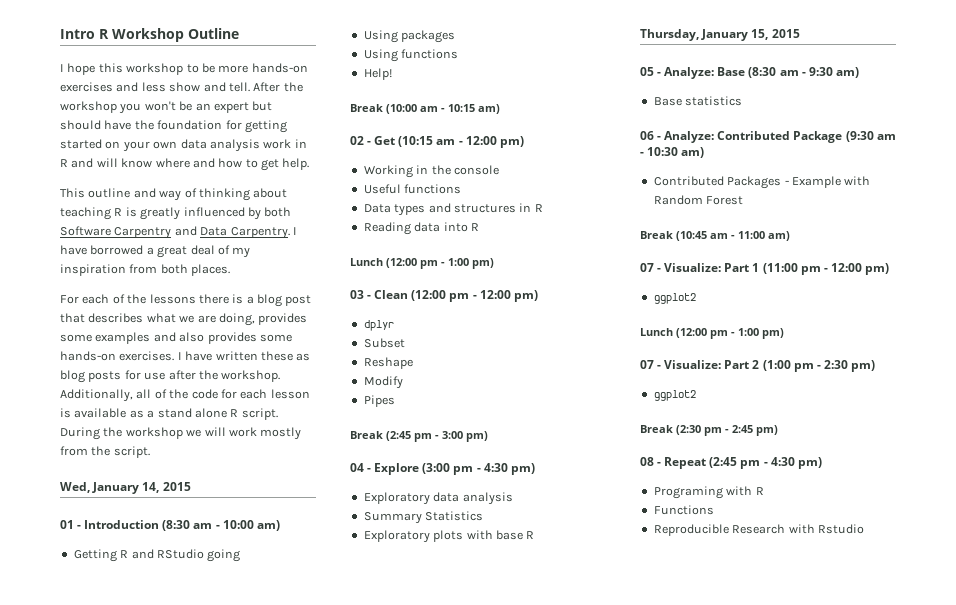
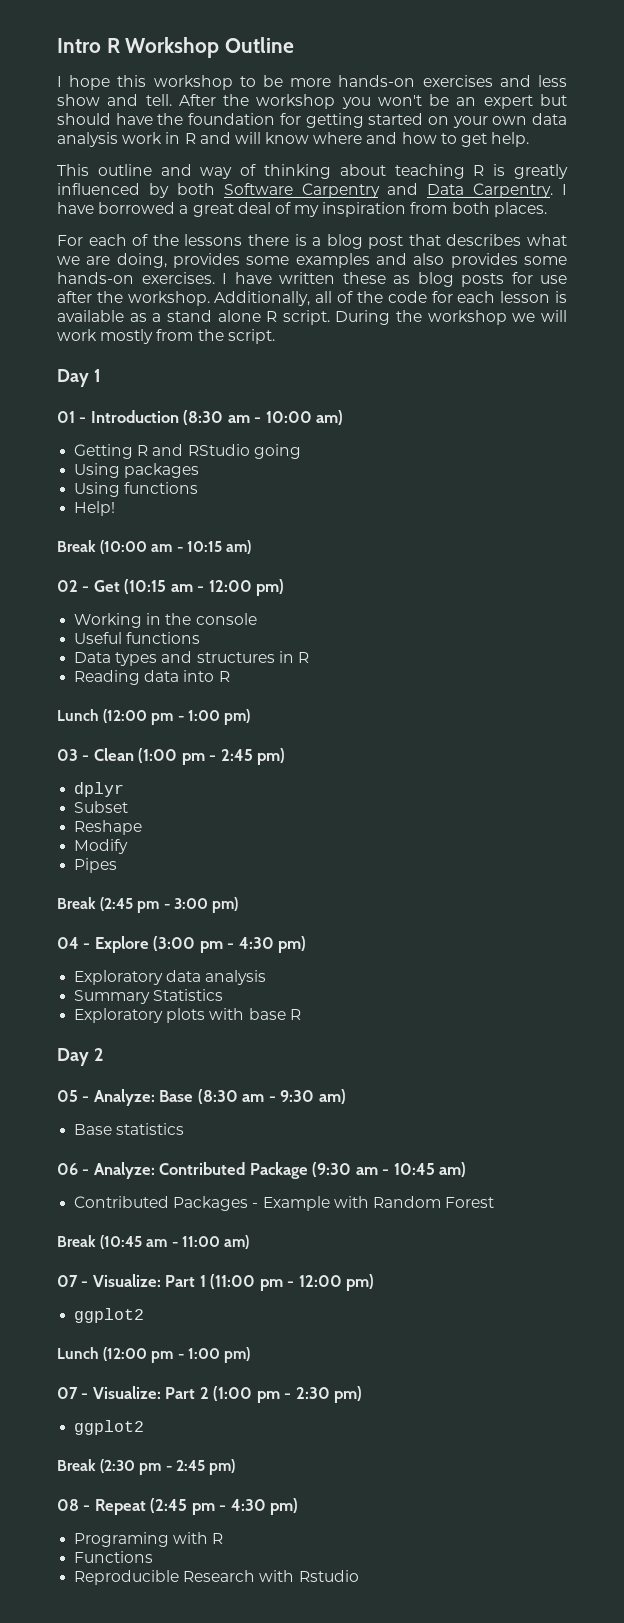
- Wed, January 14, 2015
+ Day 1
- 03 - Clean (12:00 pm - 12:00 pm)
+ 03 - Clean (1:00 pm - 2:45 pm)
- Thursday, January 15, 2015
+ Day 2
- 06 - Analyze: Contributed Package (9:30 am - 10:30 am)
+ 06 - Analyze: Contributed Package (9:30 am - 10:45 am)

